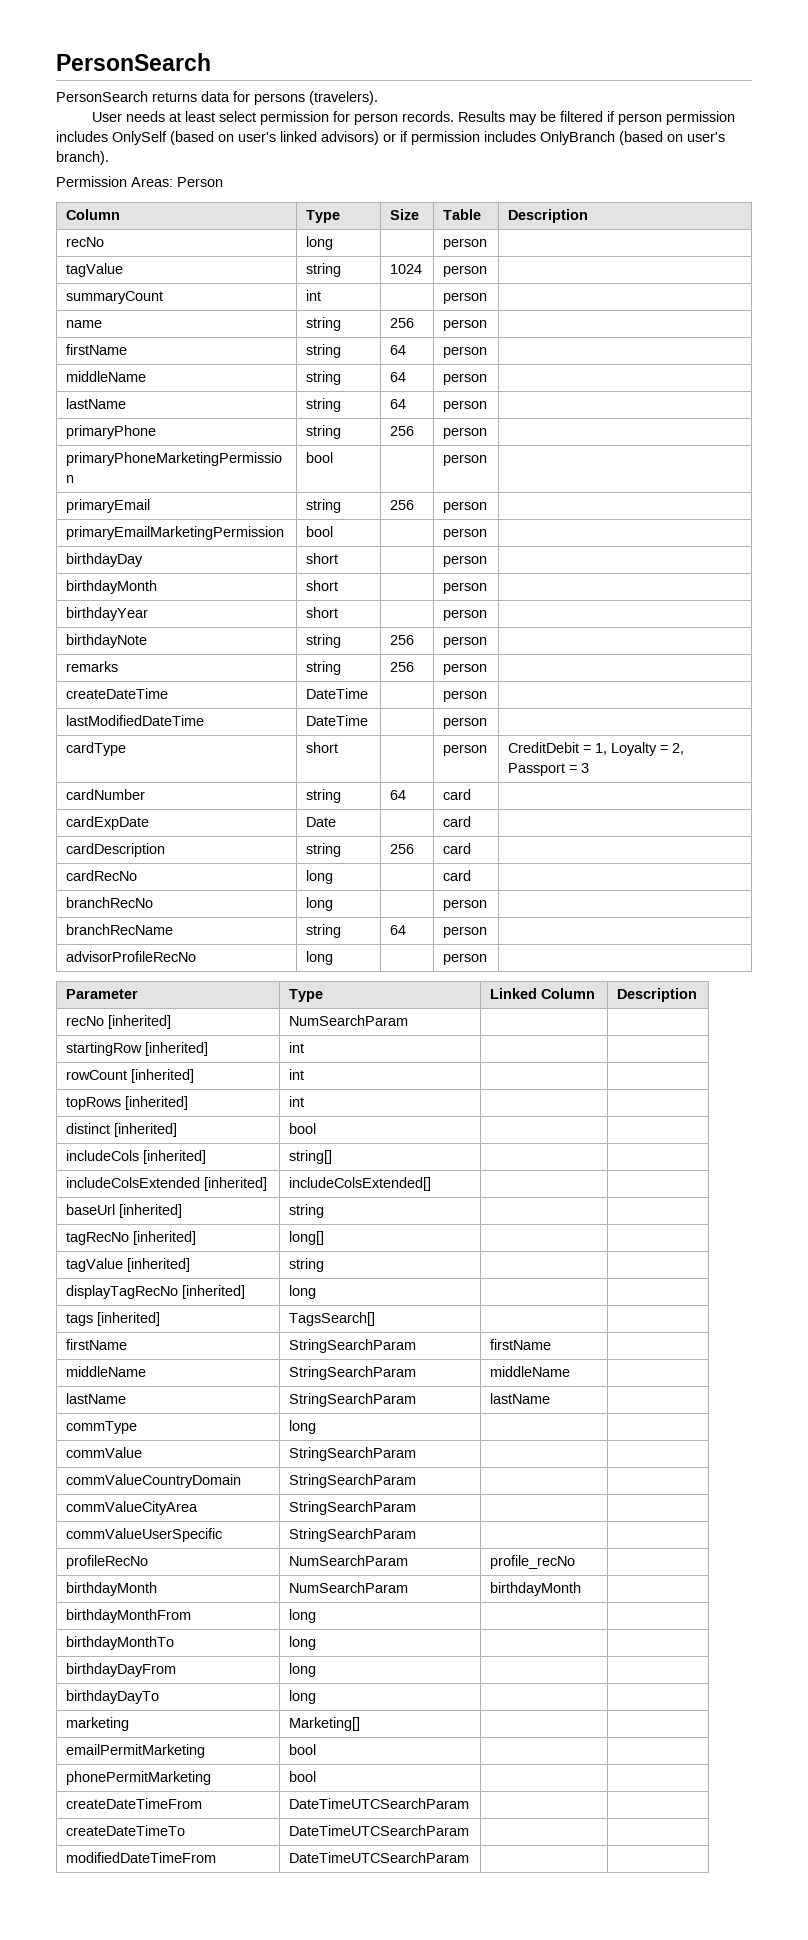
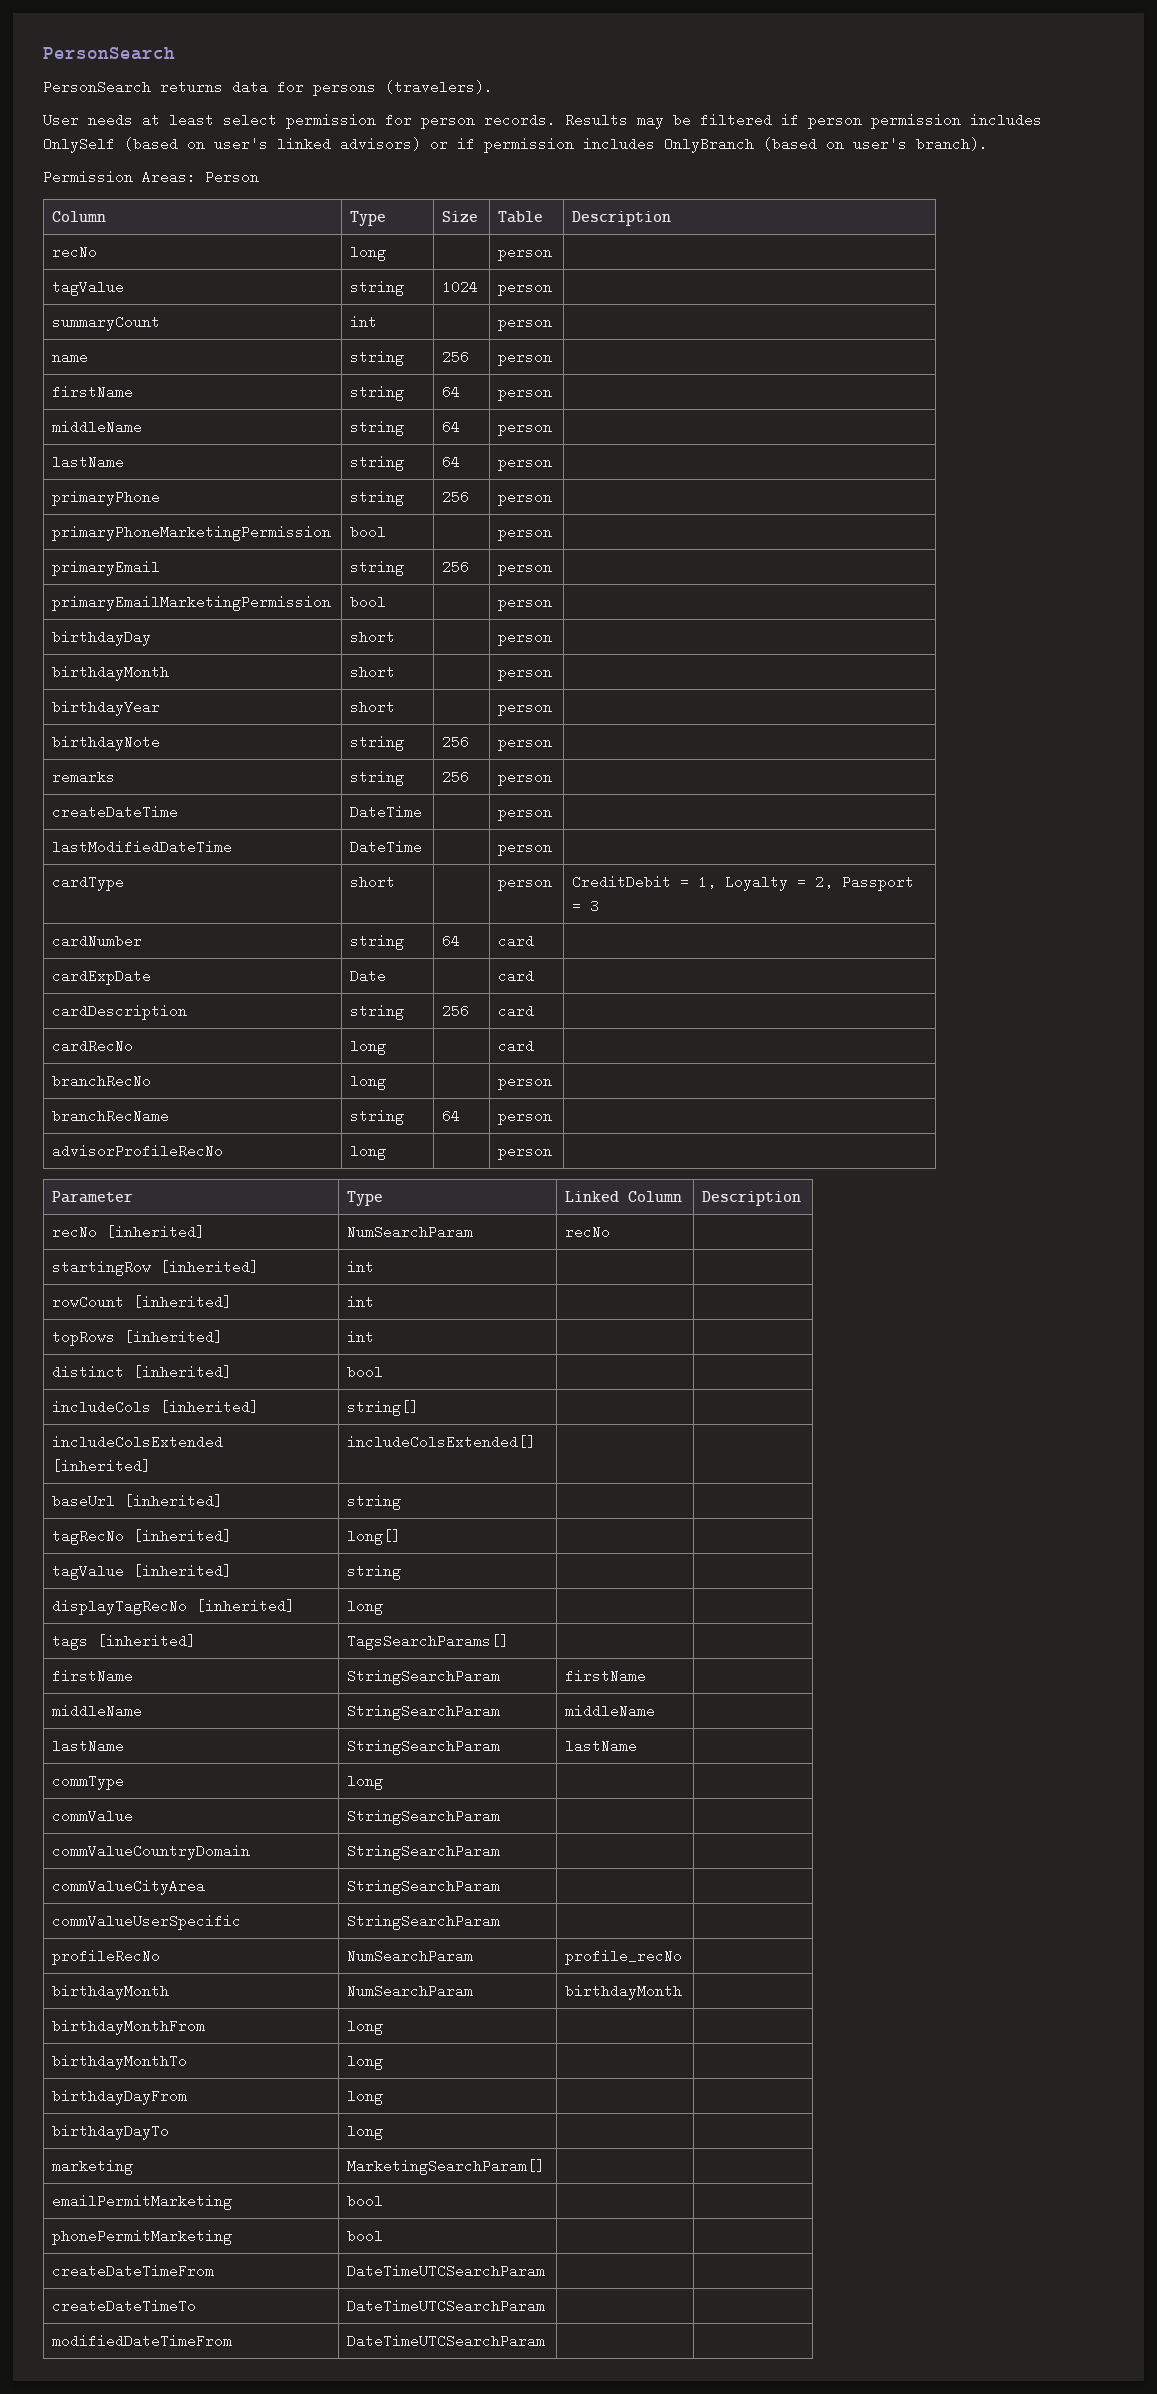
- recNo [inherited] | NumSearchParam | |
+ recNo [inherited] | NumSearchParam | recNo |
- tags [inherited] | TagsSearch[] | |
+ tags [inherited] | TagsSearchParams[] | |
- marketing | Marketing[] | |
+ marketing | MarketingSearchParam[] | |

